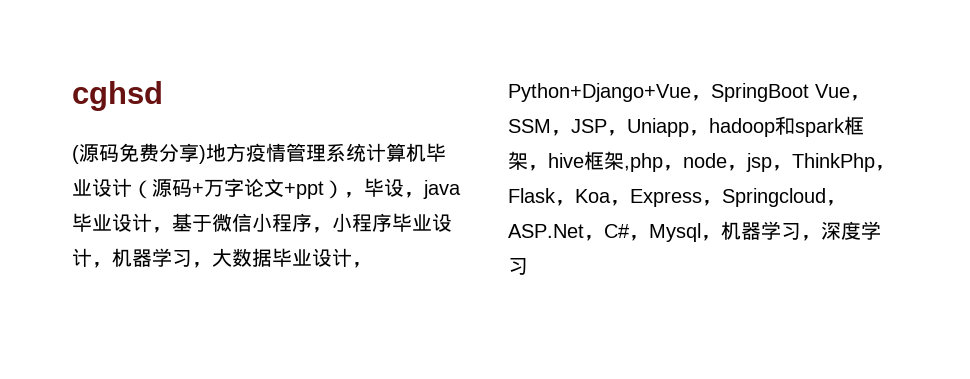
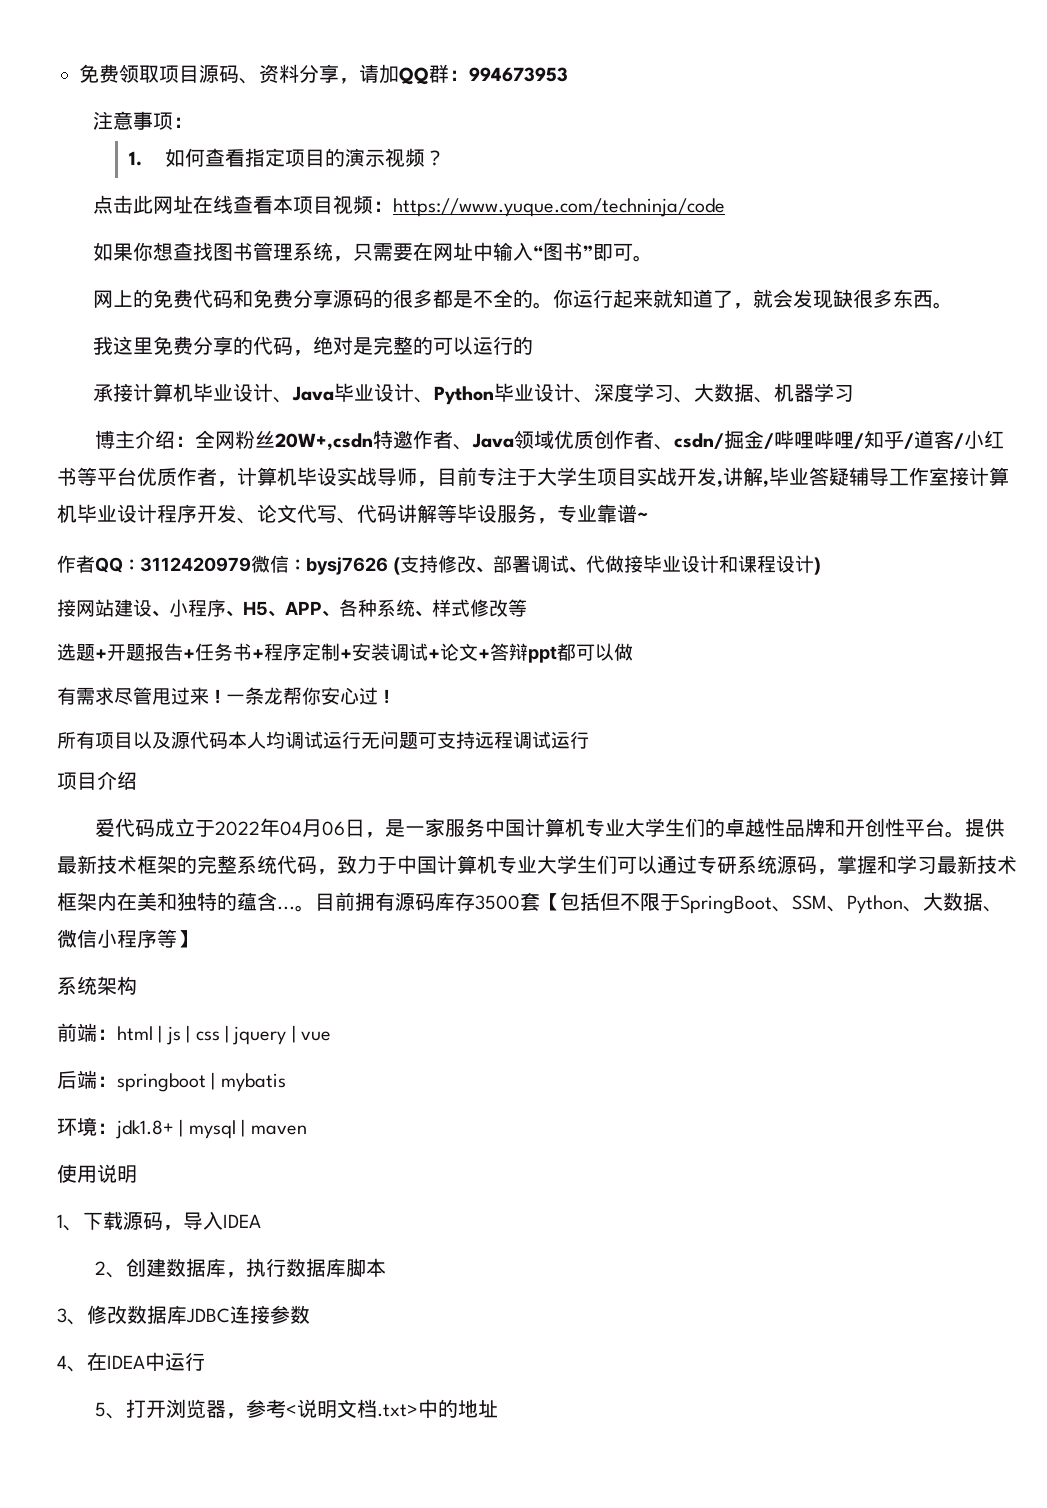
- cghsd
- (源码免费分享)地方疫情管理系统计算机毕业设计（源码+万字论文+ppt），毕设，java毕业设计，基于微信小程序，小程序毕业设计，机器学习，大数据毕业设计，Python+Django+Vue，SpringBoot Vue，SSM，JSP，Uniapp，hadoop和spark框架，hive框架,php，node，jsp，ThinkPhp，Flask，Koa，Express，Springcloud，ASP.Net，C#，Mysql，机器学习，深度学习
+ 免费领取项目源码、资料分享，请加QQ群：994673953
+ 注意事项：
+ 1.如何查看指定项目的演示视频？
+ 点击此网址在线查看本项目视频：https://www.yuque.com/techninja/code
+ 如果你想查找图书管理系统，只需要在网址中输入“图书”即可。
+ 网上的免费代码和免费分享源码的很多都是不全的。你运行起来就知道了，就会发现缺很多东西。
+ 我这里免费分享的代码，绝对是完整的可以运行的
+ 承接计算机毕业设计、Java毕业设计、Python毕业设计、深度学习、大数据、机器学习
+ 博主介绍：全网粉丝20W+,csdn特邀作者、Java领域优质创作者、csdn/掘金/哔哩哔哩/知乎/道客/小红书等平台优质作者，计算机毕设实战导师，目前专注于大学生项目实战开发,讲解,毕业答疑辅导工作室接计算机毕业设计程序开发、论文代写、代码讲解等毕设服务，专业靠谱~
+ 作者QQ：3112420979微信：bysj7626 (支持修改、部署调试、代做接毕业设计和课程设计)
+ 接网站建设、小程序、H5、APP、各种系统、样式修改等
+ 选题+开题报告+任务书+程序定制+安装调试+论文+答辩ppt都可以做
+ 有需求尽管甩过来！一条龙帮你安心过！
+ 所有项目以及源代码本人均调试运行无问题可支持远程调试运行
+ 项目介绍
+ 爱代码成立于2022年04月06日，是一家服务中国计算机专业大学生们的卓越性品牌和开创性平台。提供最新技术框架的完整系统代码，致力于中国计算机专业大学生们可以通过专研系统源码，掌握和学习最新技术框架内在美和独特的蕴含...。目前拥有源码库存3500套【包括但不限于SpringBoot、SSM、Python、大数据、微信小程序等】
+ 系统架构
+ 前端：html | js | css | jquery | vue
+ 后端：springboot | mybatis
+ 环境：jdk1.8+ | mysql | maven
+ 使用说明
+ 1、下载源码，导入IDEA
+ 2、创建数据库，执行数据库脚本
+ 3、修改数据库JDBC连接参数
+ 4、在IDEA中运行
+ 5、打开浏览器，参考<说明文档.txt>中的地址

